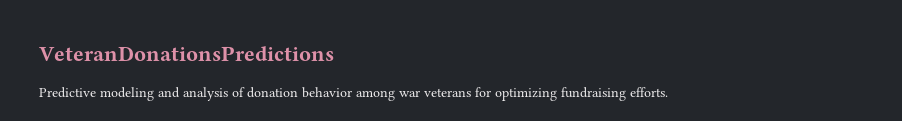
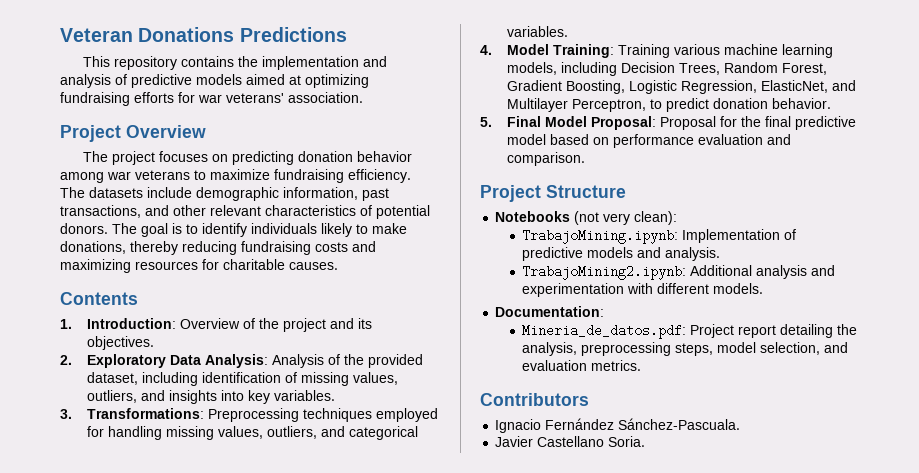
- VeteranDonationsPredictions
- Predictive modeling and analysis of donation behavior among war veterans for optimizing fundraising efforts.
+ Veteran Donations Predictions
+ This repository contains the implementation and analysis of predictive models aimed at optimizing fundraising efforts for war veterans' association.
+ Project Overview
+ The project focuses on predicting donation behavior among war veterans to maximize fundraising efficiency. The datasets include demographic information, past transactions, and other relevant characteristics of potential donors. The goal is to identify individuals likely to make donations, thereby reducing fundraising costs and maximizing resources for charitable causes.
+ Contents
+ 1. Introduction: Overview of the project and its objectives.
+ 2. Exploratory Data Analysis: Analysis of the provided dataset, including identification of missing values, outliers, and insights into key variables.
+ 3. Transformations: Preprocessing techniques employed for handling missing values, outliers, and categorical variables.
+ 4. Model Training: Training various machine learning models, including Decision Trees, Random Forest, Gradient Boosting, Logistic Regression, ElasticNet, and Multilayer Perceptron, to predict donation behavior.
+ 5. Final Model Proposal: Proposal for the final predictive model based on performance evaluation and comparison.
+ Project Structure
+ Notebooks (not very clean):
+ TrabajoMining.ipynb: Implementation of predictive models and analysis.
+ TrabajoMining2.ipynb: Additional analysis and experimentation with different models.
+ Documentation:
+ Mineria_de_datos.pdf: Project report detailing the analysis, preprocessing steps, model selection, and evaluation metrics.
+ Contributors
+ Ignacio Fernández Sánchez-Pascuala.
+ Javier Castellano Soria.

